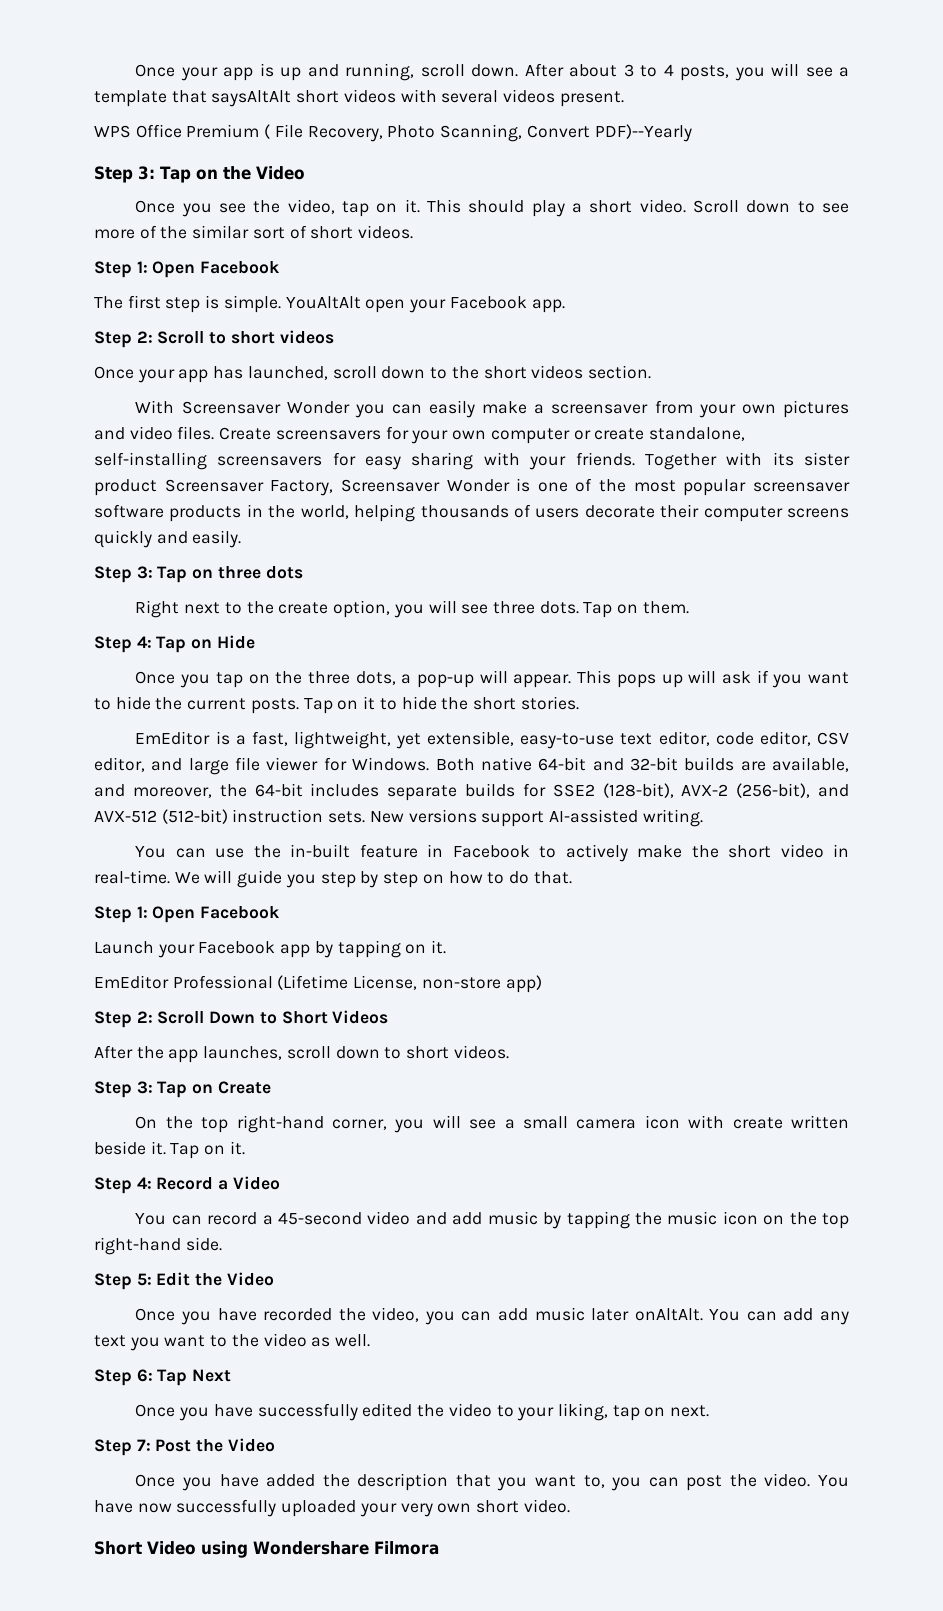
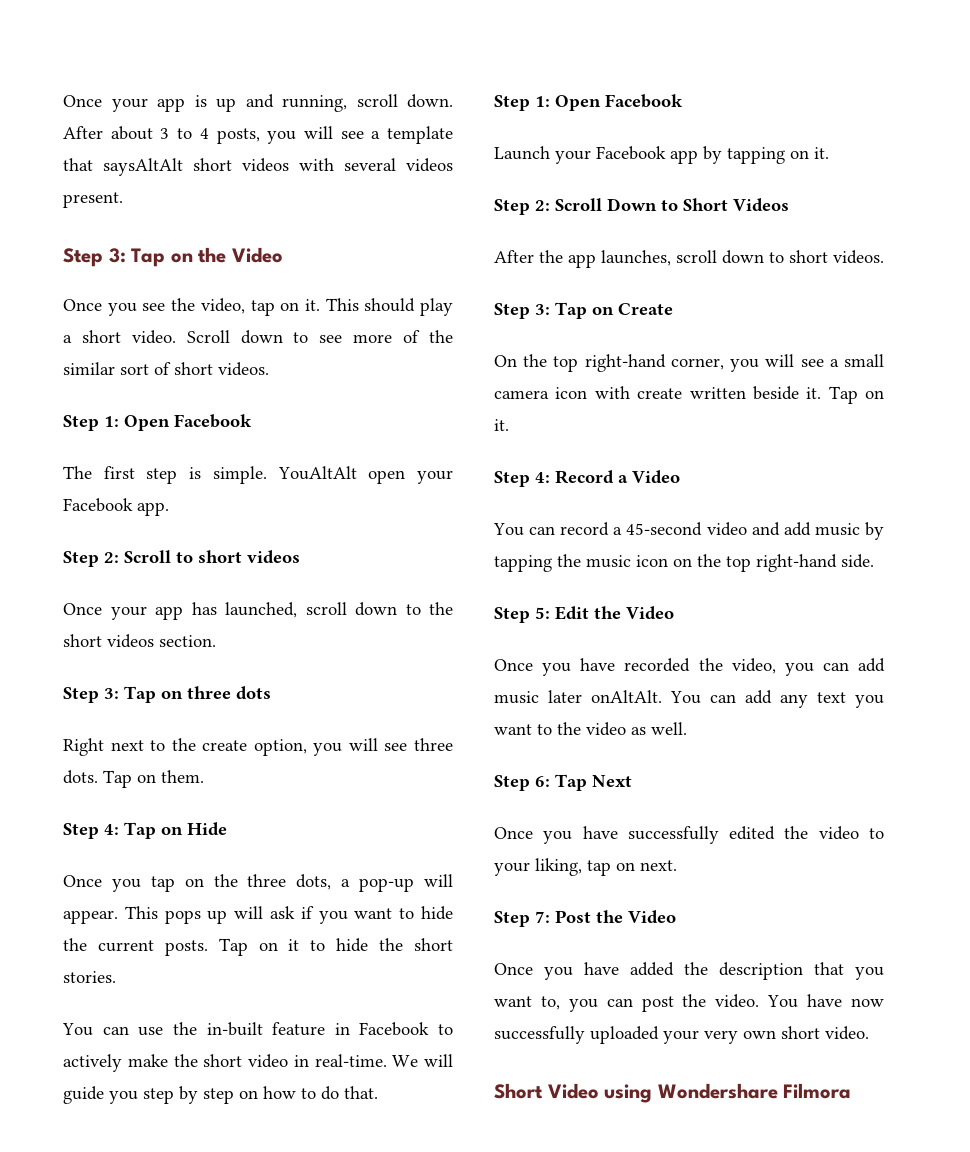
- WPS Office Premium ( File Recovery, Photo Scanning, Convert PDF)--Yearly
- With Screensaver Wonder you can easily make a screensaver from your own pictures and video files. Create screensavers for your own computer or create standalone, self-installing screensavers for easy sharing with your friends. Together with its sister product Screensaver Factory, Screensaver Wonder is one of the most popular screensaver software products in the world, helping thousands of users decorate their computer screens quickly and easily.
- EmEditor is a fast, lightweight, yet extensible, easy-to-use text editor, code editor, CSV editor, and large file viewer for Windows. Both native 64-bit and 32-bit builds are available, and moreover, the 64-bit includes separate builds for SSE2 (128-bit), AVX-2 (256-bit), and AVX-512 (512-bit) instruction sets. New versions support AI-assisted writing.
- EmEditor Professional (Lifetime License, non-store app)

